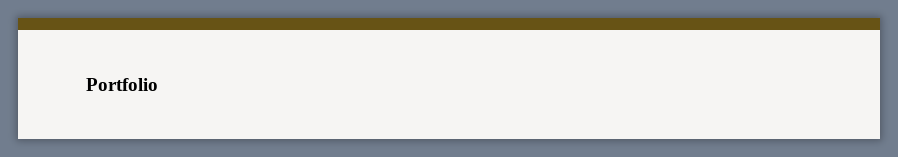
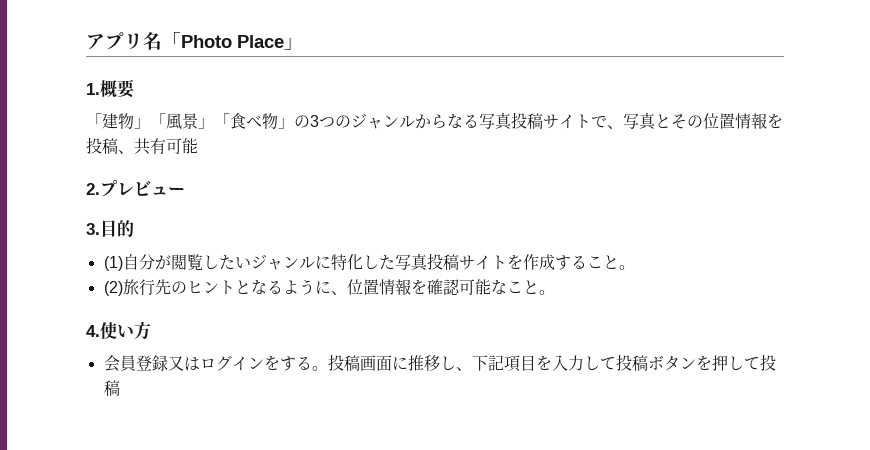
- Portfolio
+ アプリ名「Photo Place」
+ 1.概要
+ 「建物」「風景」「食べ物」の3つのジャンルからなる写真投稿サイトで、写真とその位置情報を投稿、共有可能
+ 2.プレビュー
+ 3.目的
+ (1)自分が閲覧したいジャンルに特化した写真投稿サイトを作成すること。
+ (2)旅行先のヒントとなるように、位置情報を確認可能なこと。
+ 4.使い方
+ 会員登録又はログインをする。投稿画面に推移し、下記項目を入力して投稿ボタンを押して投稿

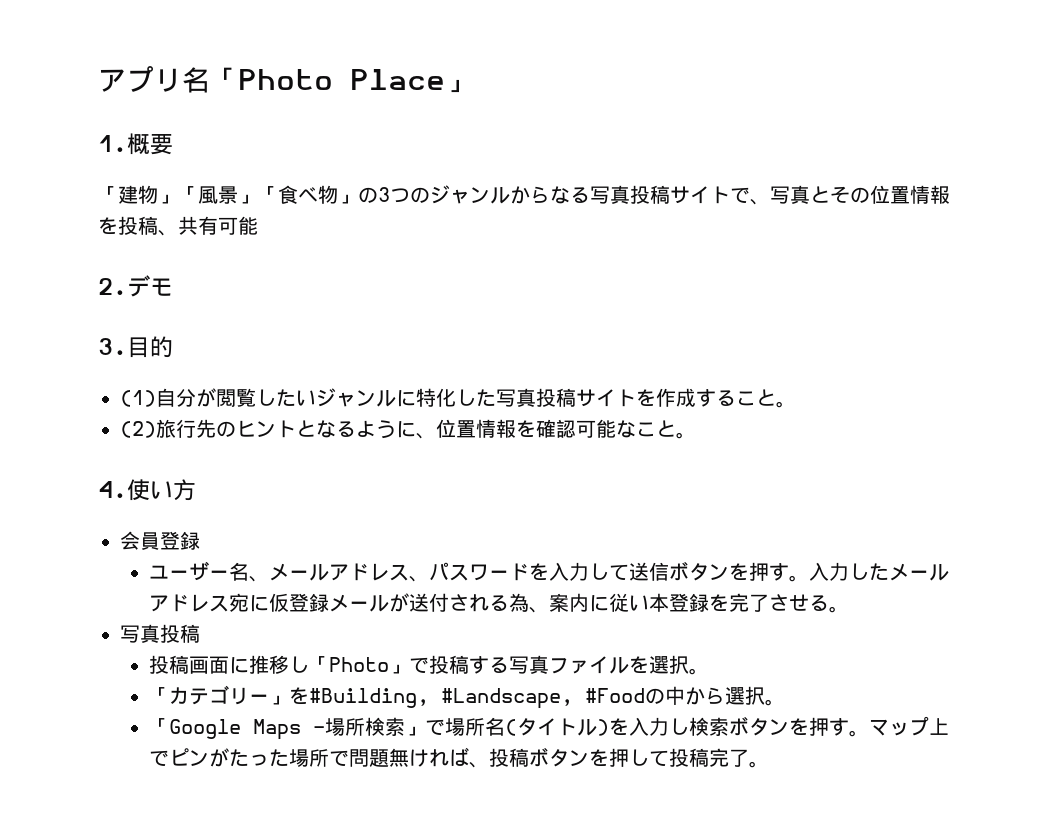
- 2.プレビュー
+ 2.デモ
- 会員登録又はログインをする。投稿画面に推移し、下記項目を入力して投稿ボタンを押して投稿
+ 会員登録
+ ユーザー名、メールアドレス、パスワードを入力して送信ボタンを押す。入力したメールアドレス宛に仮登録メールが送付される為、案内に従い本登録を完了させる。
+ 写真投稿
+ 投稿画面に推移し「Photo」で投稿する写真ファイルを選択。
+ 「カテゴリー」を#Building, #Landscape, #Foodの中から選択。
+ 「Google Maps -場所検索」で場所名(タイトル)を入力し検索ボタンを押す。マップ上でピンがたった場所で問題無ければ、投稿ボタンを押して投稿完了。

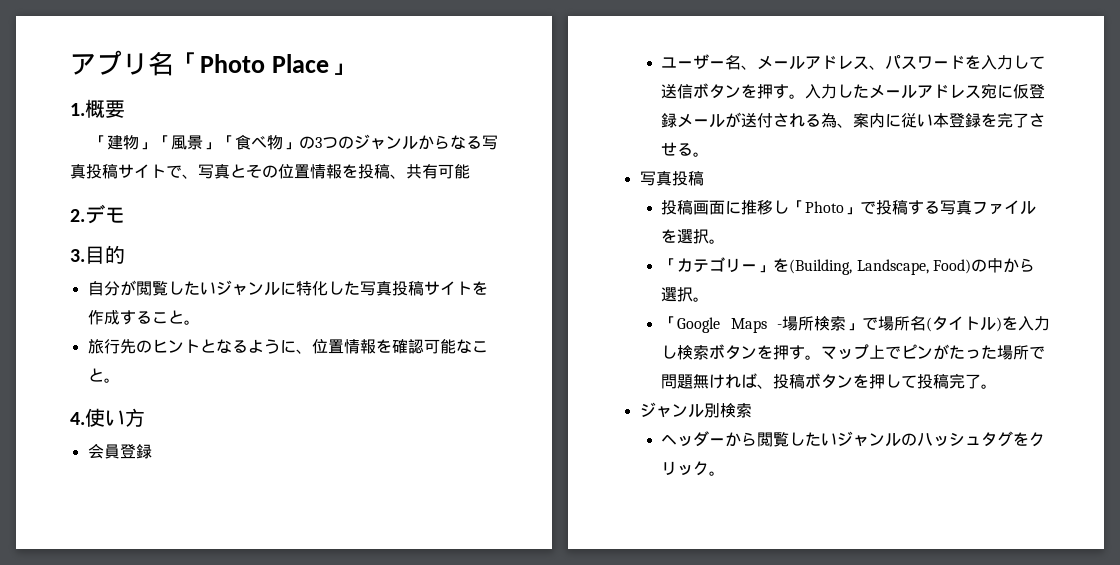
- (1)自分が閲覧したいジャンルに特化した写真投稿サイトを作成すること。
+ 自分が閲覧したいジャンルに特化した写真投稿サイトを作成すること。
- (2)旅行先のヒントとなるように、位置情報を確認可能なこと。
+ 旅行先のヒントとなるように、位置情報を確認可能なこと。
- 「カテゴリー」を#Building, #Landscape, #Foodの中から選択。
+ 「カテゴリー」を(Building, Landscape, Food)の中から選択。
+ ジャンル別検索
+ ヘッダーから閲覧したいジャンルのハッシュタグをクリック。

